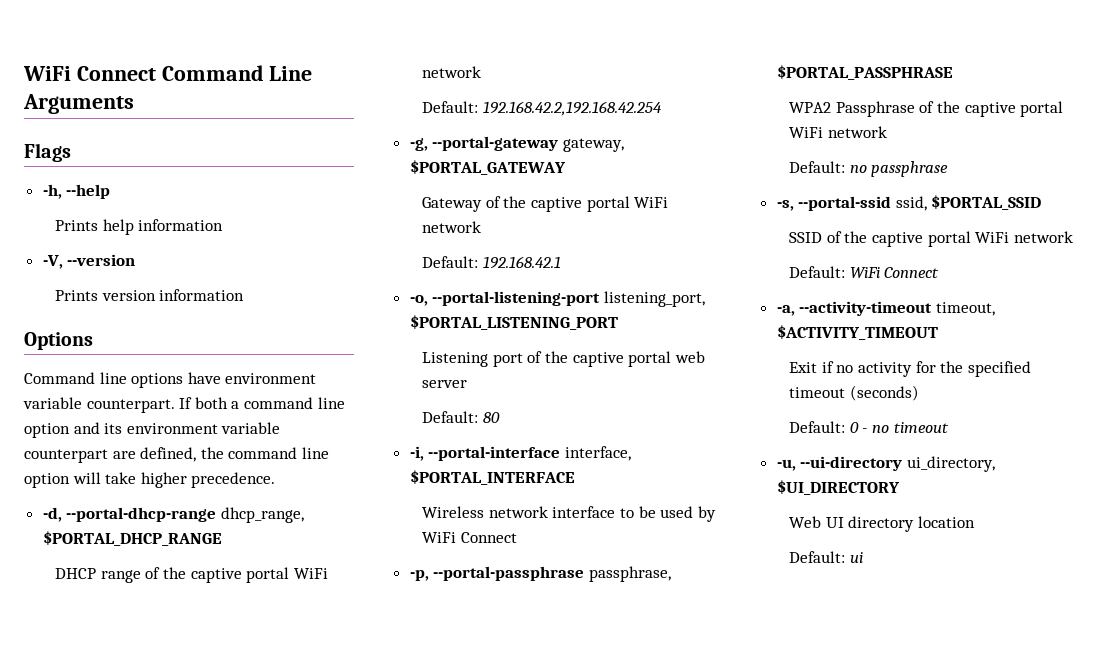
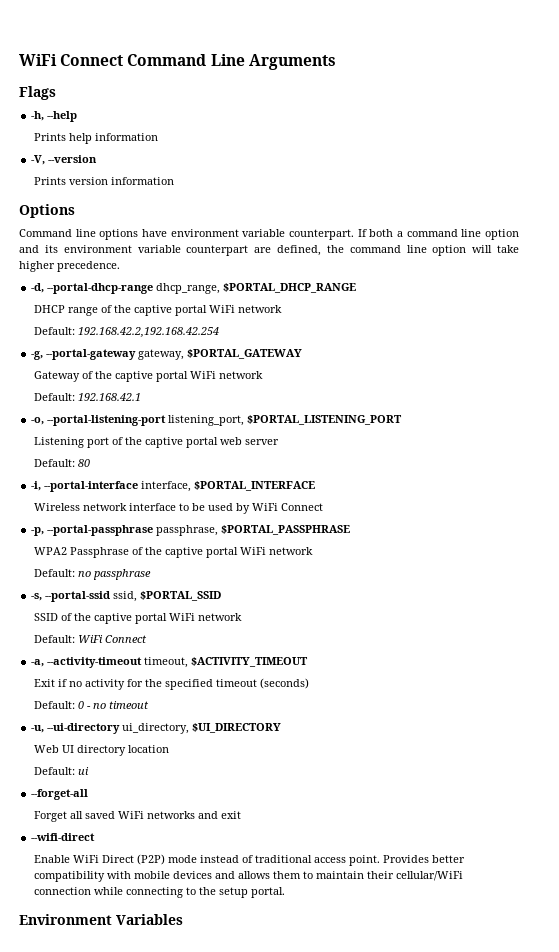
+ --forget-all
+ Forget all saved WiFi networks and exit
+ --wifi-direct
+ Enable WiFi Direct (P2P) mode instead of traditional access point. Provides better compatibility with mobile devices and allows them to maintain their cellular/WiFi connection while connecting to the setup portal.
+ Environment Variables

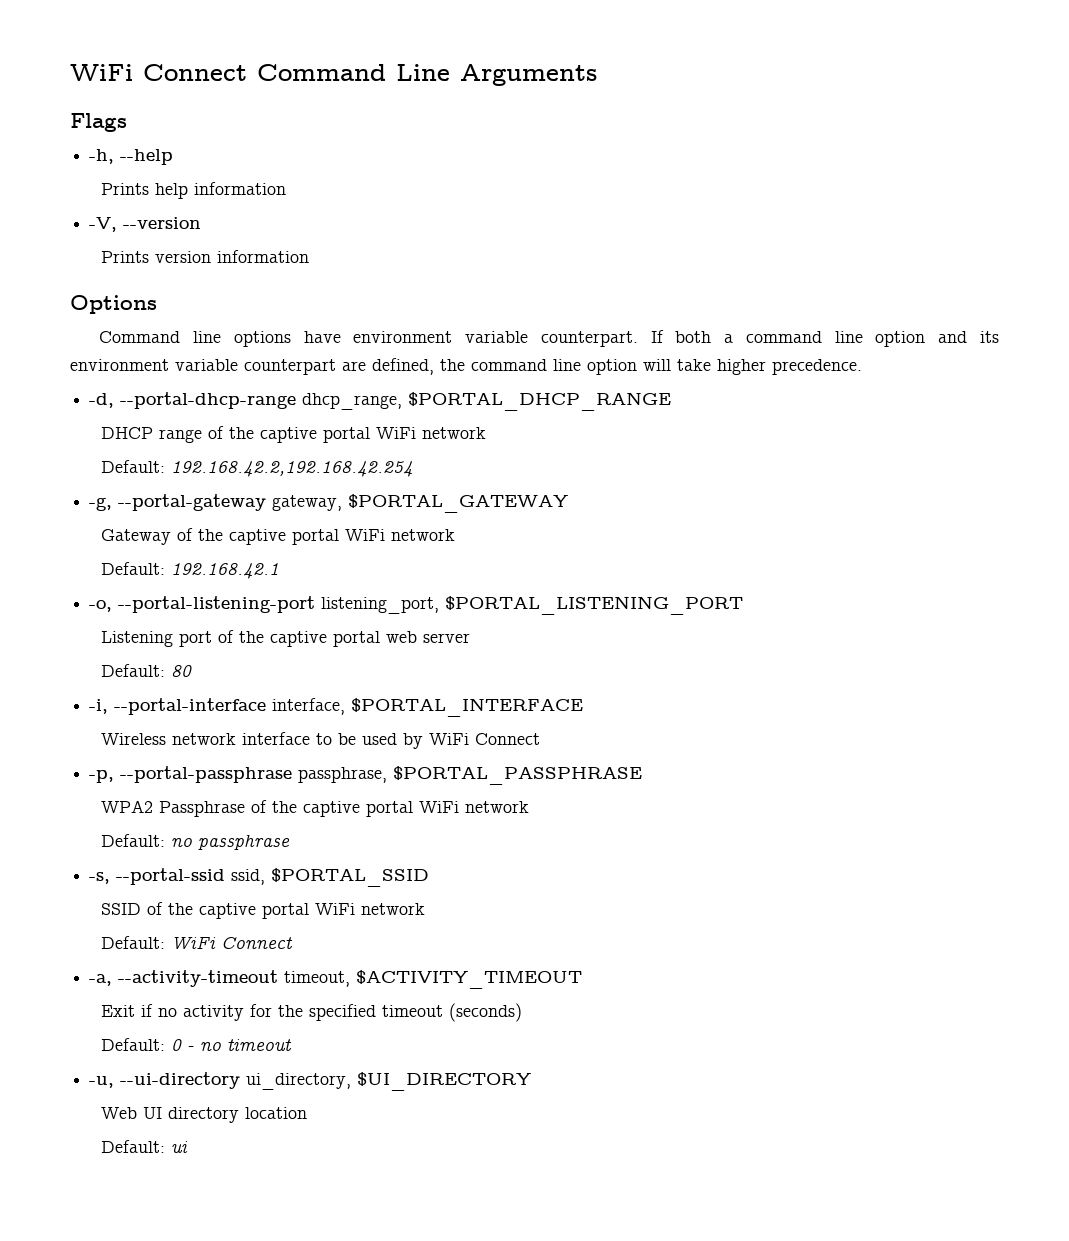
- --forget-all
- Forget all saved WiFi networks and exit
- --wifi-direct
- Enable WiFi Direct (P2P) mode instead of traditional access point. Provides better compatibility with mobile devices and allows them to maintain their cellular/WiFi connection while connecting to the setup portal.
- Environment Variables

